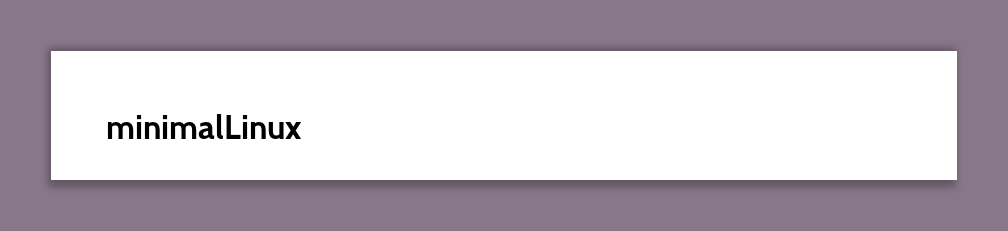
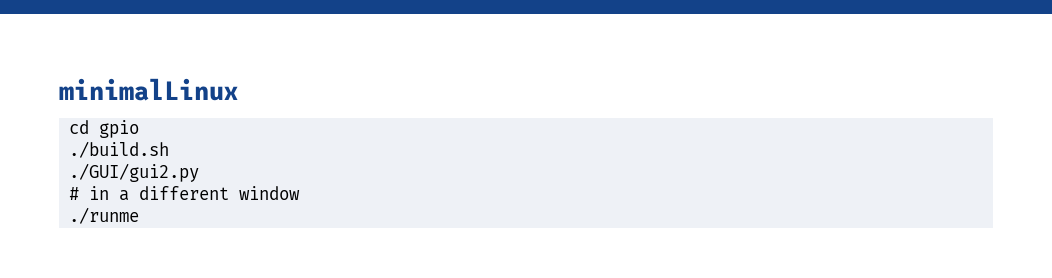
+ cd gpio
+ ./build.sh
+ ./GUI/gui2.py
+ # in a different window
+ ./runme

